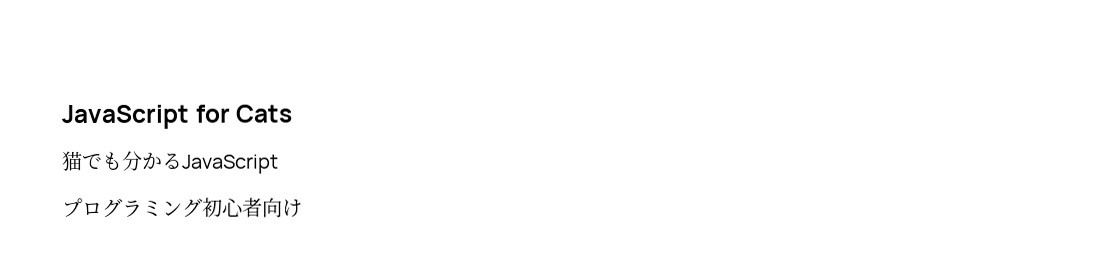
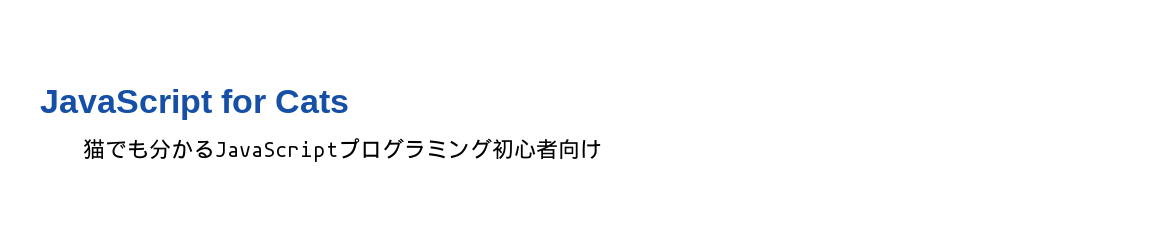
- 猫でも分かるJavaScript
- プログラミング初心者向け
+ 猫でも分かるJavaScriptプログラミング初心者向け

